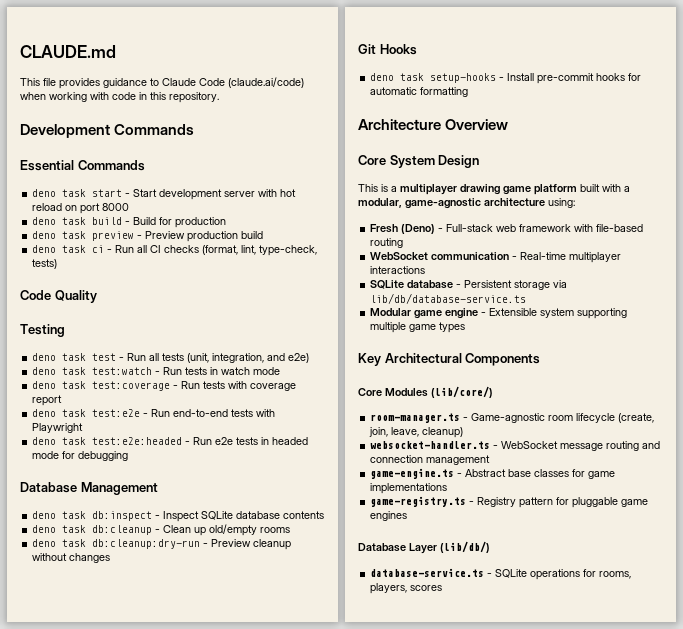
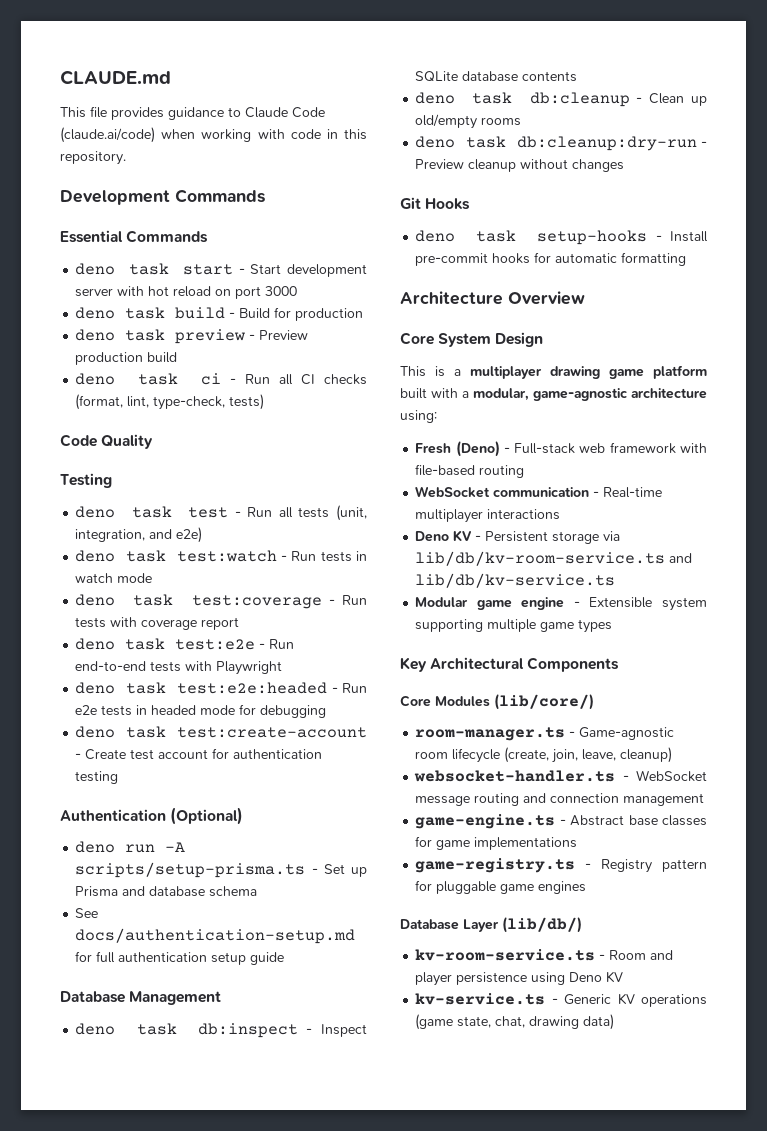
- deno task start - Start development server with hot reload on port 8000
+ deno task start - Start development server with hot reload on port 3000
+ deno task test:create-account - Create test account for authentication testing
+ Authentication (Optional)
+ deno run -A scripts/setup-prisma.ts - Set up Prisma and database schema
+ See docs/authentication-setup.md for full authentication setup guide
- SQLite database - Persistent storage via lib/db/database-service.ts
+ Deno KV - Persistent storage via lib/db/kv-room-service.ts and lib/db/kv-service.ts
- database-service.ts - SQLite operations for rooms, players, scores
+ kv-room-service.ts - Room and player persistence using Deno KV
+ kv-service.ts - Generic KV operations (game state, chat, drawing data)

